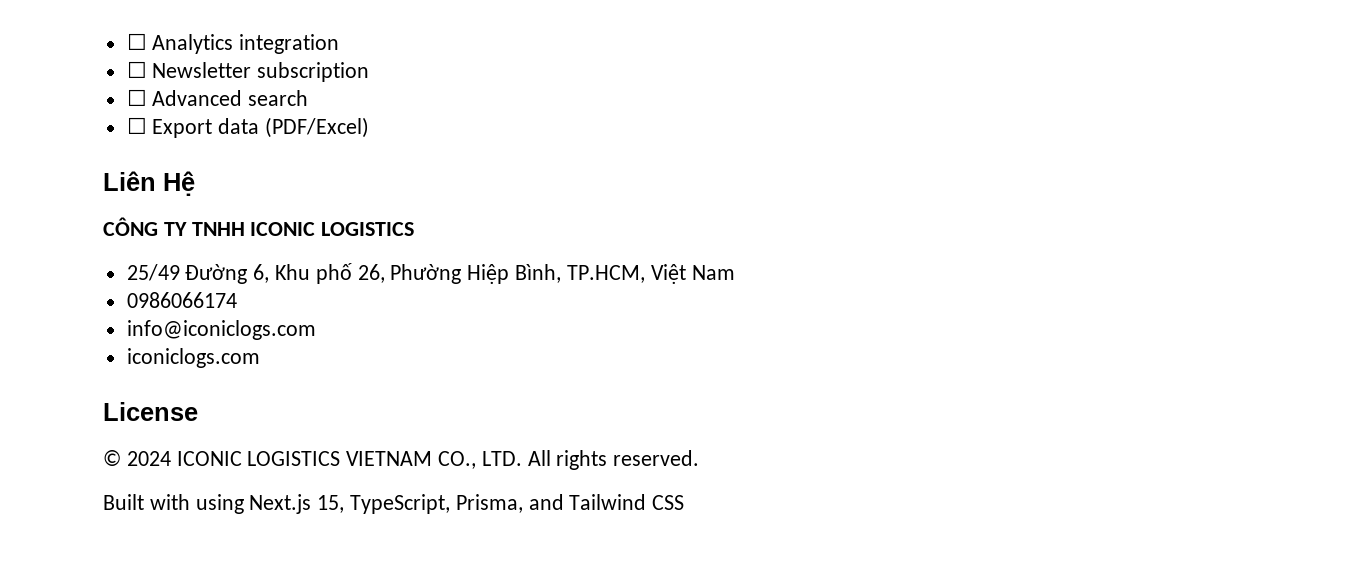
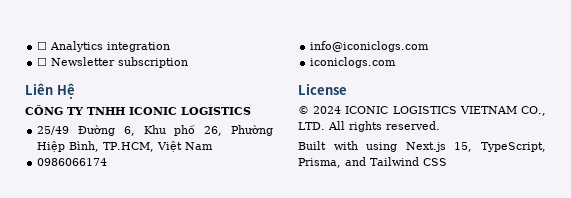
- ☐ Advanced search
- ☐ Export data (PDF/Excel)

